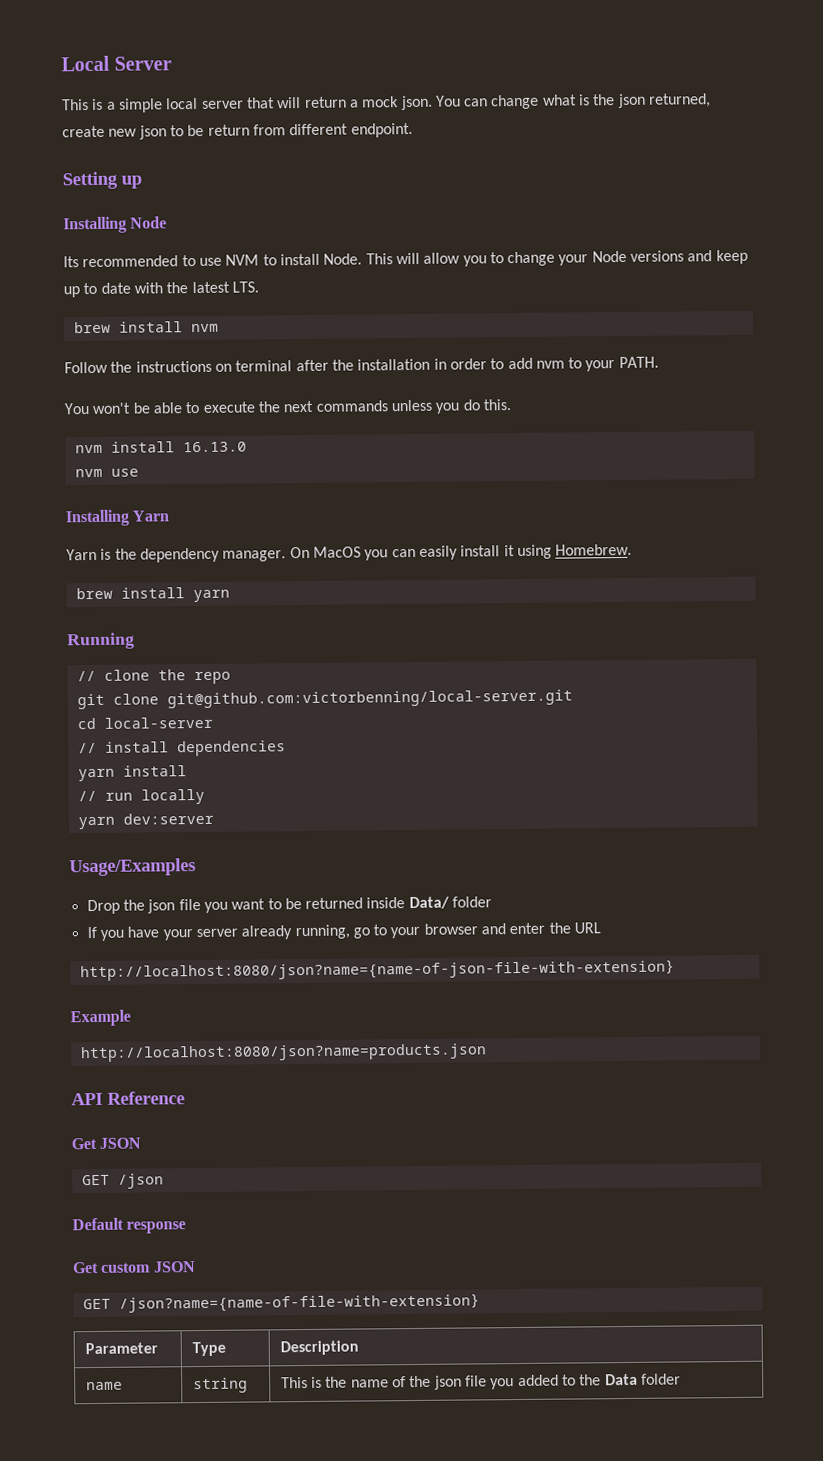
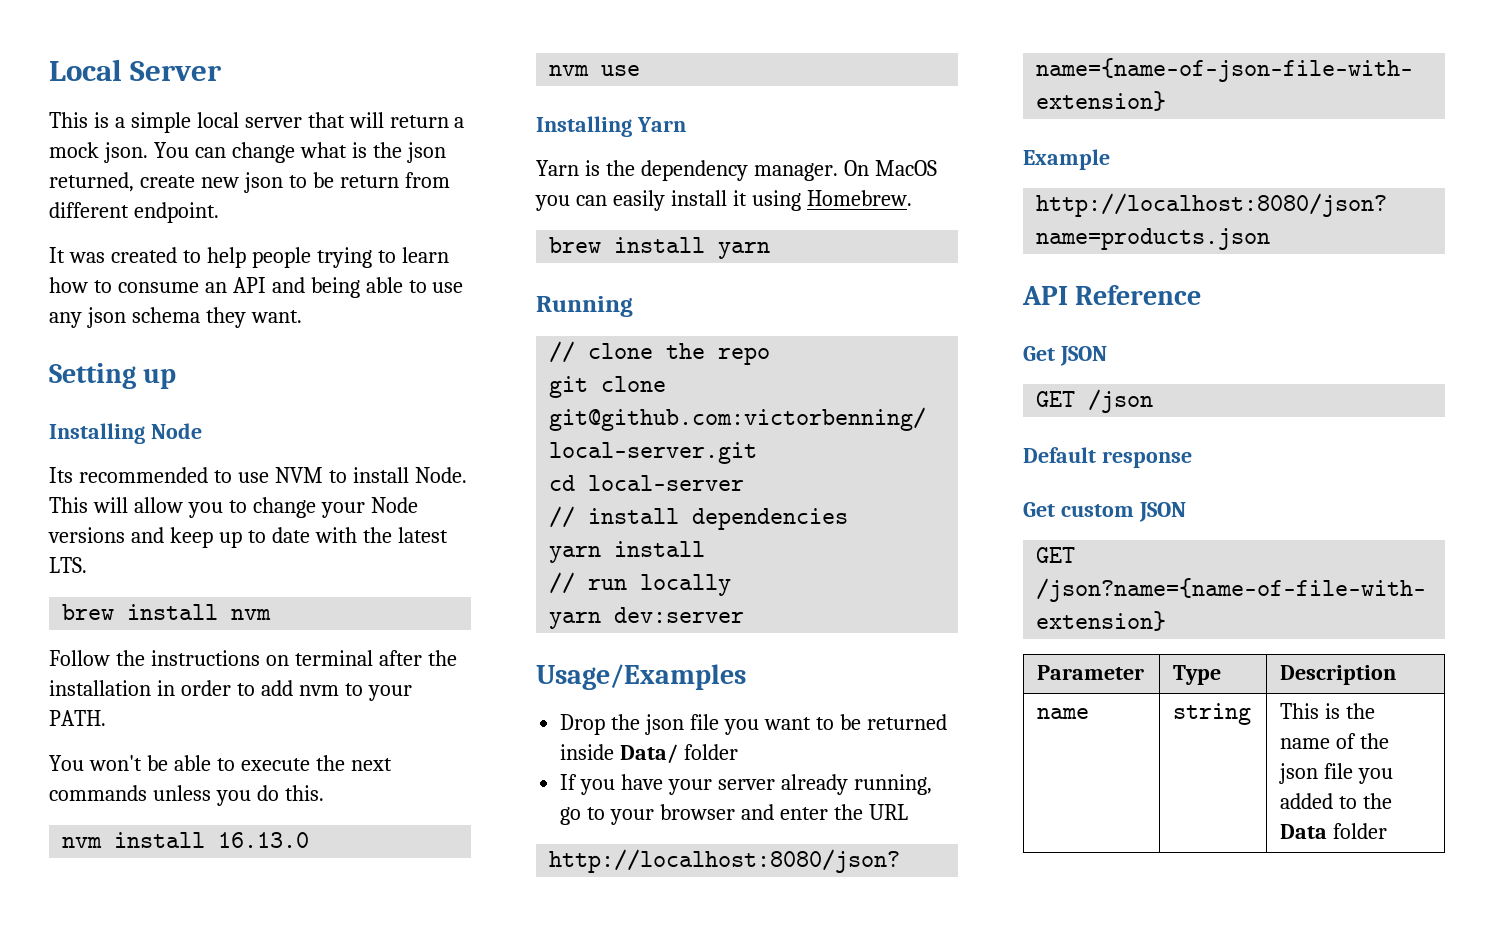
+ It was created to help people trying to learn how to consume an API and being able to use any json schema they want.

